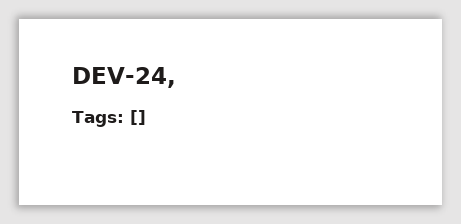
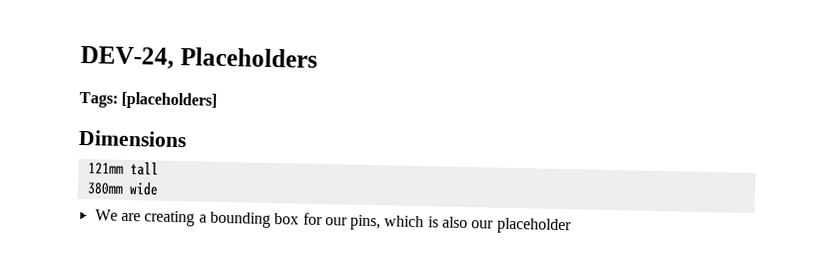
- DEV-24,
+ DEV-24, Placeholders
- Tags: []
+ Tags: [placeholders]
+ Dimensions
+ 121mm tall
+ 380mm wide
+ We are creating a bounding box for our pins, which is also our placeholder

